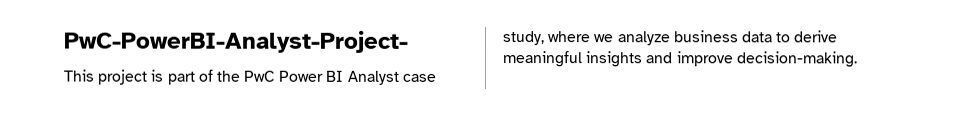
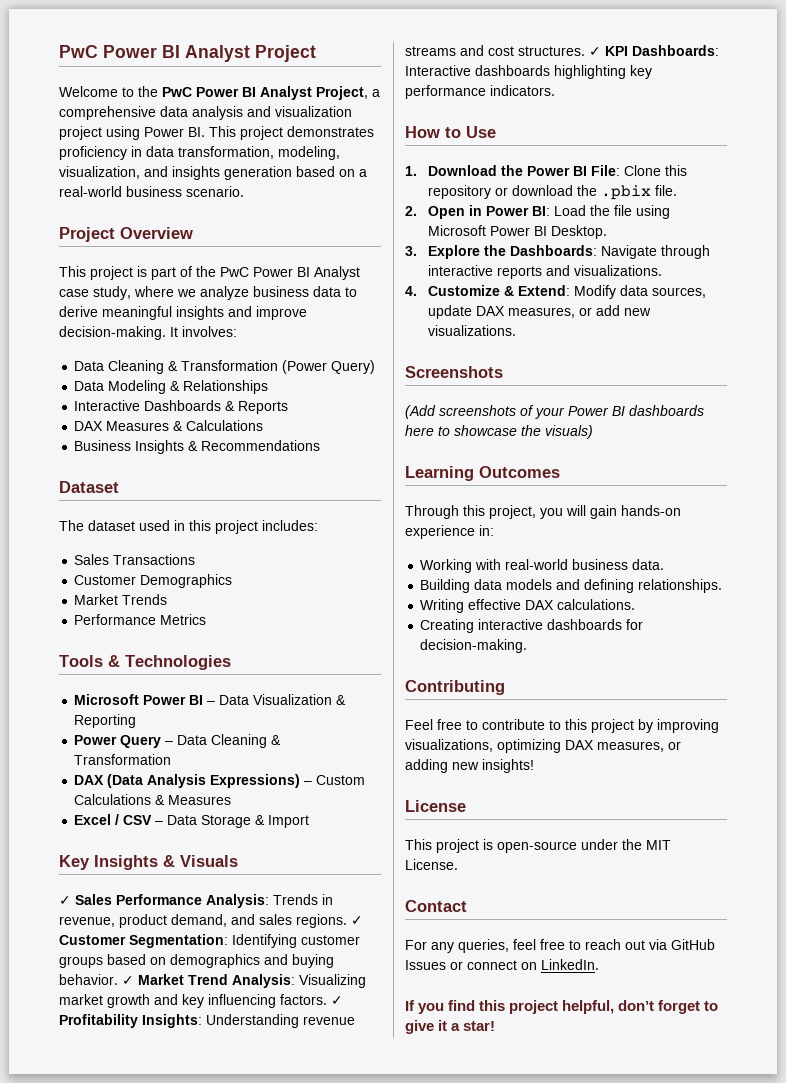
- PwC-PowerBI-Analyst-Project-
+ PwC Power BI Analyst Project
+ Welcome to the PwC Power BI Analyst Project, a comprehensive data analysis and visualization project using Power BI. This project demonstrates proficiency in data transformation, modeling, visualization, and insights generation based on a real-world business scenario.
+ Project Overview
+ It involves:
+ Data Cleaning & Transformation (Power Query)
+ Data Modeling & Relationships
+ Interactive Dashboards & Reports
+ DAX Measures & Calculations
+ Business Insights & Recommendations
+ Dataset
+ The dataset used in this project includes:
+ Sales Transactions
+ Customer Demographics
+ Market Trends
+ Performance Metrics
+ Tools & Technologies
+ Microsoft Power BI – Data Visualization & Reporting
+ Power Query – Data Cleaning & Transformation
+ DAX (Data Analysis Expressions) – Custom Calculations & Measures
+ Excel / CSV – Data Storage & Import
+ Key Insights & Visuals
+ ✓ Sales Performance Analysis: Trends in revenue, product demand, and sales regions. ✓ Customer Segmentation: Identifying customer groups based on demographics and buying behavior. ✓ Market Trend Analysis: Visualizing market growth and key influencing factors. ✓ Profitability Insights: Understanding revenue streams and cost structures. ✓ KPI Dashboards: Interactive dashboards highlighting key performance indicators.
+ How to Use
+ 1. Download the Power BI File: Clone this repository or download the .pbix file.
+ 2. Open in Power BI: Load the file using Microsoft Power BI Desktop.
+ 3. Explore the Dashboards: Navigate through interactive reports and visualizations.
+ 4. Customize & Extend: Modify data sources, update DAX measures, or add new visualizations.
+ Screenshots
+ (Add screenshots of your Power BI dashboards here to showcase the visuals)
+ Learning Outcomes
+ Through this project, you will gain hands-on experience in:
+ Working with real-world business data.
+ Building data models and defining relationships.
+ Writing effective DAX calculations.
+ Creating interactive dashboards for decision-making.
+ Contributing
+ Feel free to contribute to this project by improving visualizations, optimizing DAX measures, or adding new insights!
+ License
+ This project is open-source under the MIT License.
+ Contact
+ For any queries, feel free to reach out via GitHub Issues or connect on LinkedIn.
+ If you find this project helpful, don’t forget to give it a star!

